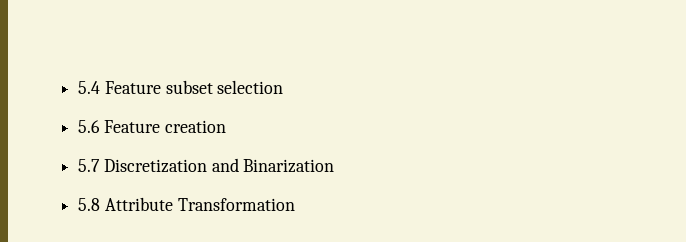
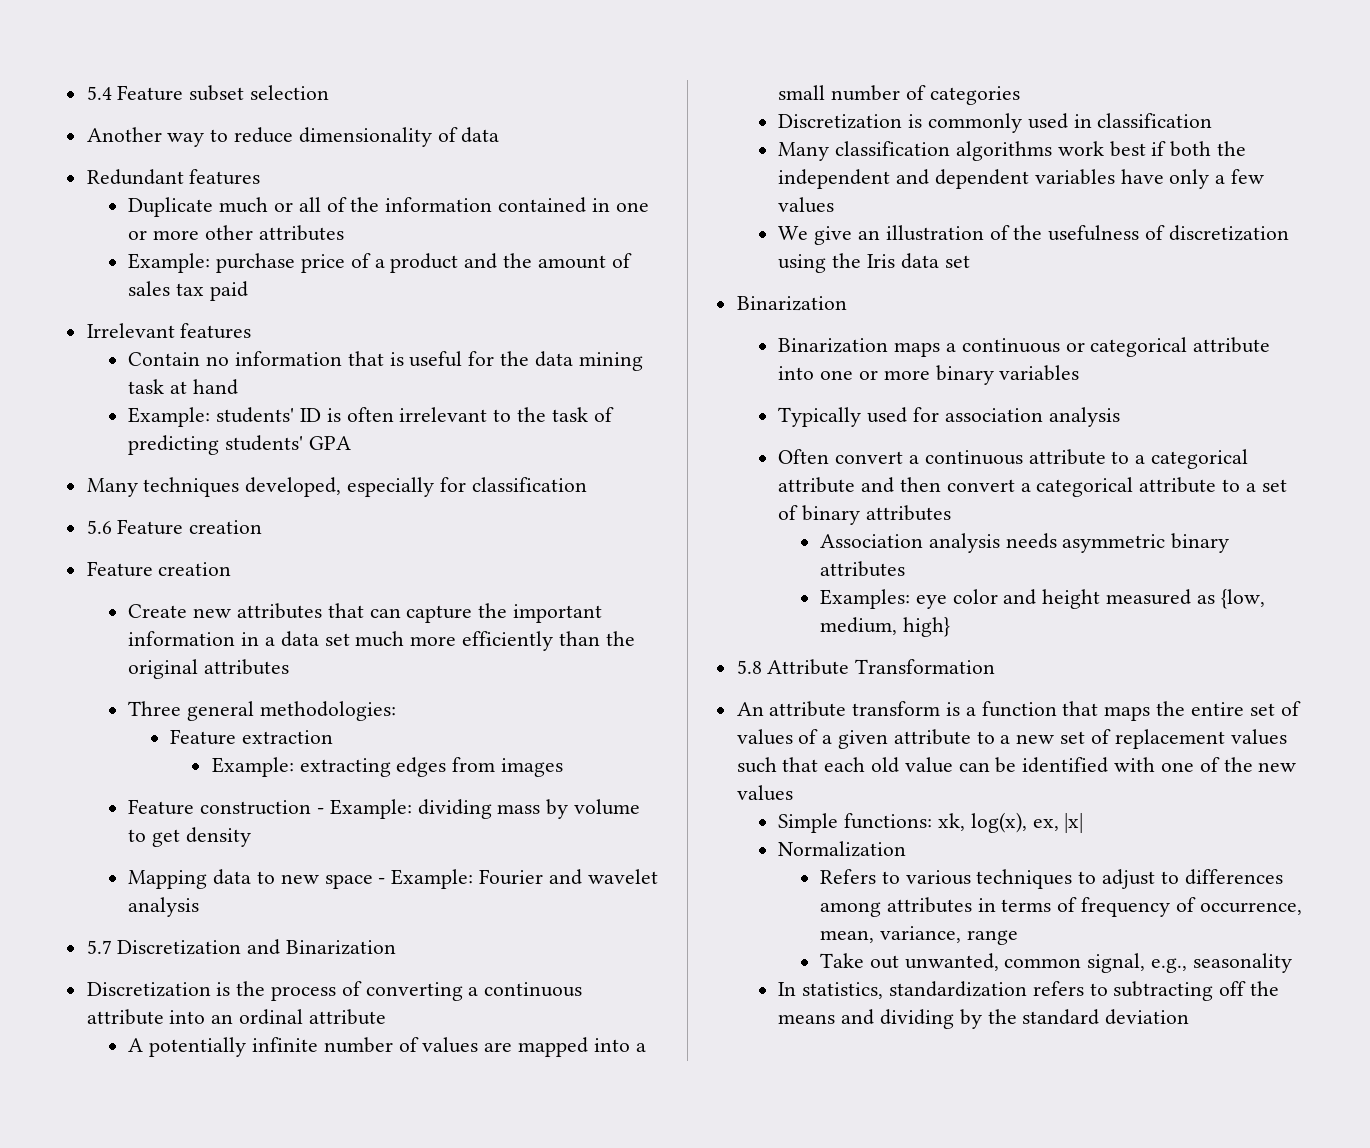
+ Another way to reduce dimensionality of data
+ Redundant features
+ Duplicate much or all of the information contained in one or more other attributes
+ Example: purchase price of a product and the amount of sales tax paid
+ Irrelevant features
+ Contain no information that is useful for the data mining task at hand
+ Example: students' ID is often irrelevant to the task of predicting students' GPA
+ Many techniques developed, especially for classification
  5.6 Feature creation
+ Feature creation
+ Create new attributes that can capture the important information in a data set much more efficiently than the original attributes
+ Three general methodologies:
+ Feature extraction
+ Example: extracting edges from images
+ Feature construction - Example: dividing mass by volume to get density
+ Mapping data to new space - Example: Fourier and wavelet analysis
  5.7 Discretization and Binarization
+ Discretization is the process of converting a continuous attribute into an ordinal attribute
+ A potentially infinite number of values are mapped into a small number of categories
+ Discretization is commonly used in classification
+ Many classification algorithms work best if both the independent and dependent variables have only a few values
+ We give an illustration of the usefulness of discretization using the Iris data set
+ Binarization
+ Binarization maps a continuous or categorical attribute into one or more binary variables
+ Typically used for association analysis
+ Often convert a continuous attribute to a categorical attribute and then convert a categorical attribute to a set of binary attributes
+ Association analysis needs asymmetric binary attributes
+ Examples: eye color and height measured as {low, medium, high}
  5.8 Attribute Transformation
+ An attribute transform is a function that maps the entire set of values of a given attribute to a new set of replacement values such that each old value can be identified with one of the new values
+ Simple functions: xk, log(x), ex, |x|
+ Normalization
+ Refers to various techniques to adjust to differences among attributes in terms of frequency of occurrence, mean, variance, range
+ Take out unwanted, common signal, e.g., seasonality
+ In statistics, standardization refers to subtracting off the means and dividing by the standard deviation

